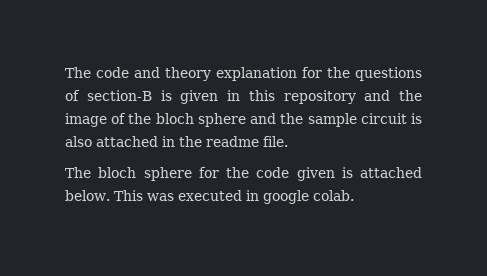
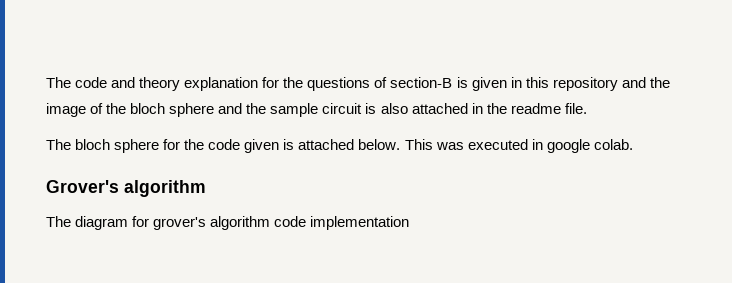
+ Grover's algorithm
+ The diagram for grover's algorithm code implementation

